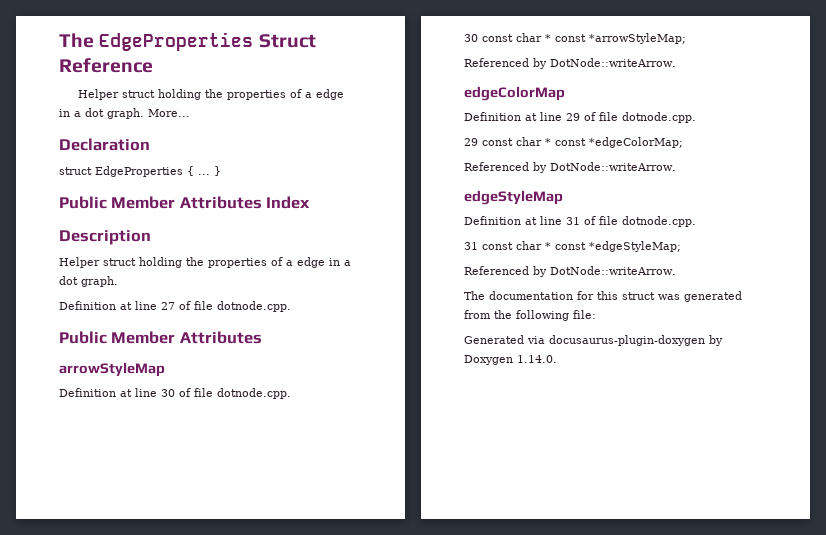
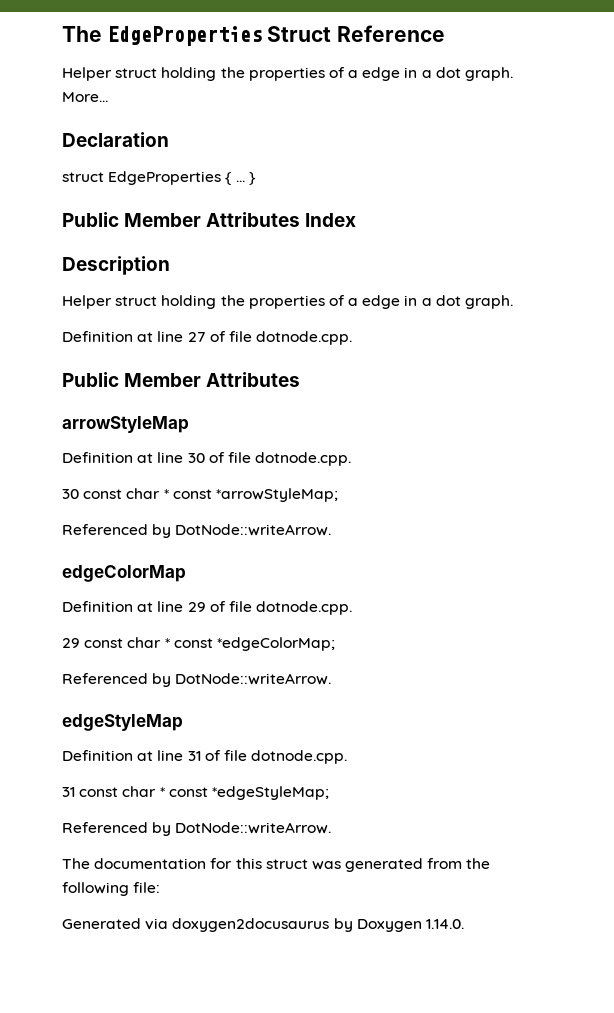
- Generated via docusaurus-plugin-doxygen by Doxygen 1.14.0.
+ Generated via doxygen2docusaurus by Doxygen 1.14.0.

